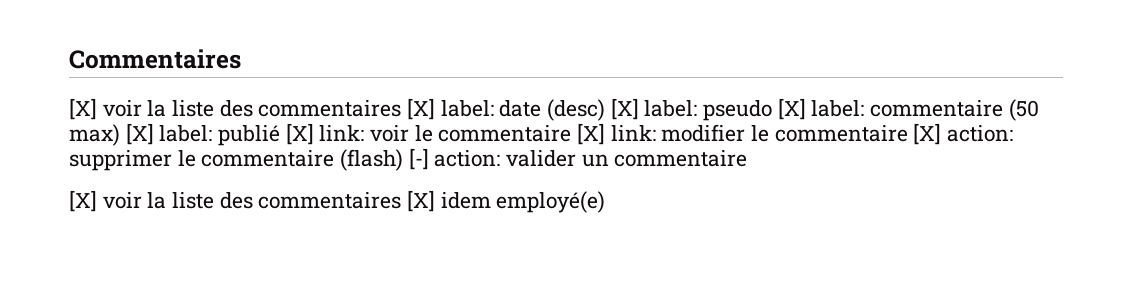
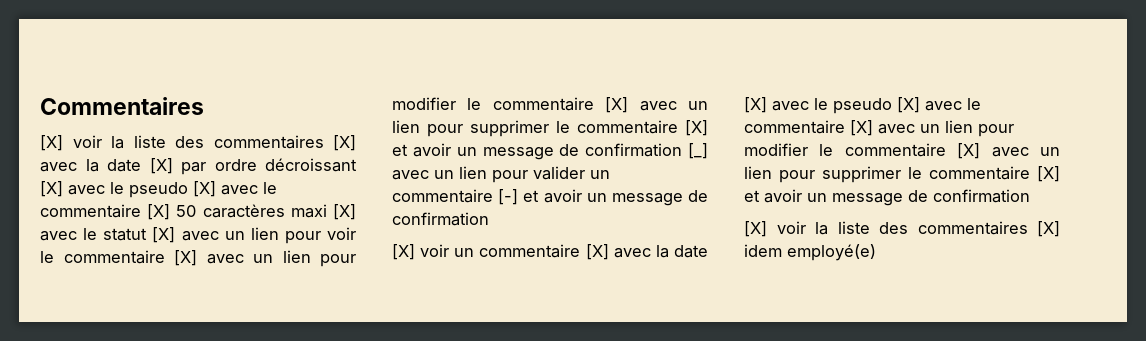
- [X] voir la liste des commentaires [X] label: date (desc) [X] label: pseudo [X] label: commentaire (50 max) [X] label: publié [X] link: voir le commentaire [X] link: modifier le commentaire [X] action: supprimer le commentaire (flash) [-] action: valider un commentaire
+ [X] voir la liste des commentaires [X] avec la date [X] par ordre décroissant [X] avec le pseudo [X] avec le commentaire [X] 50 caractères maxi [X] avec le statut [X] avec un lien pour voir le commentaire [X] avec un lien pour modifier le commentaire [X] avec un lien pour supprimer le commentaire [X] et avoir un message de confirmation [_] avec un lien pour valider un commentaire [-] et avoir un message de confirmation
+ [X] voir un commentaire [X] avec la date [X] avec le pseudo [X] avec le commentaire [X] avec un lien pour modifier le commentaire [X] avec un lien pour supprimer le commentaire [X] et avoir un message de confirmation

